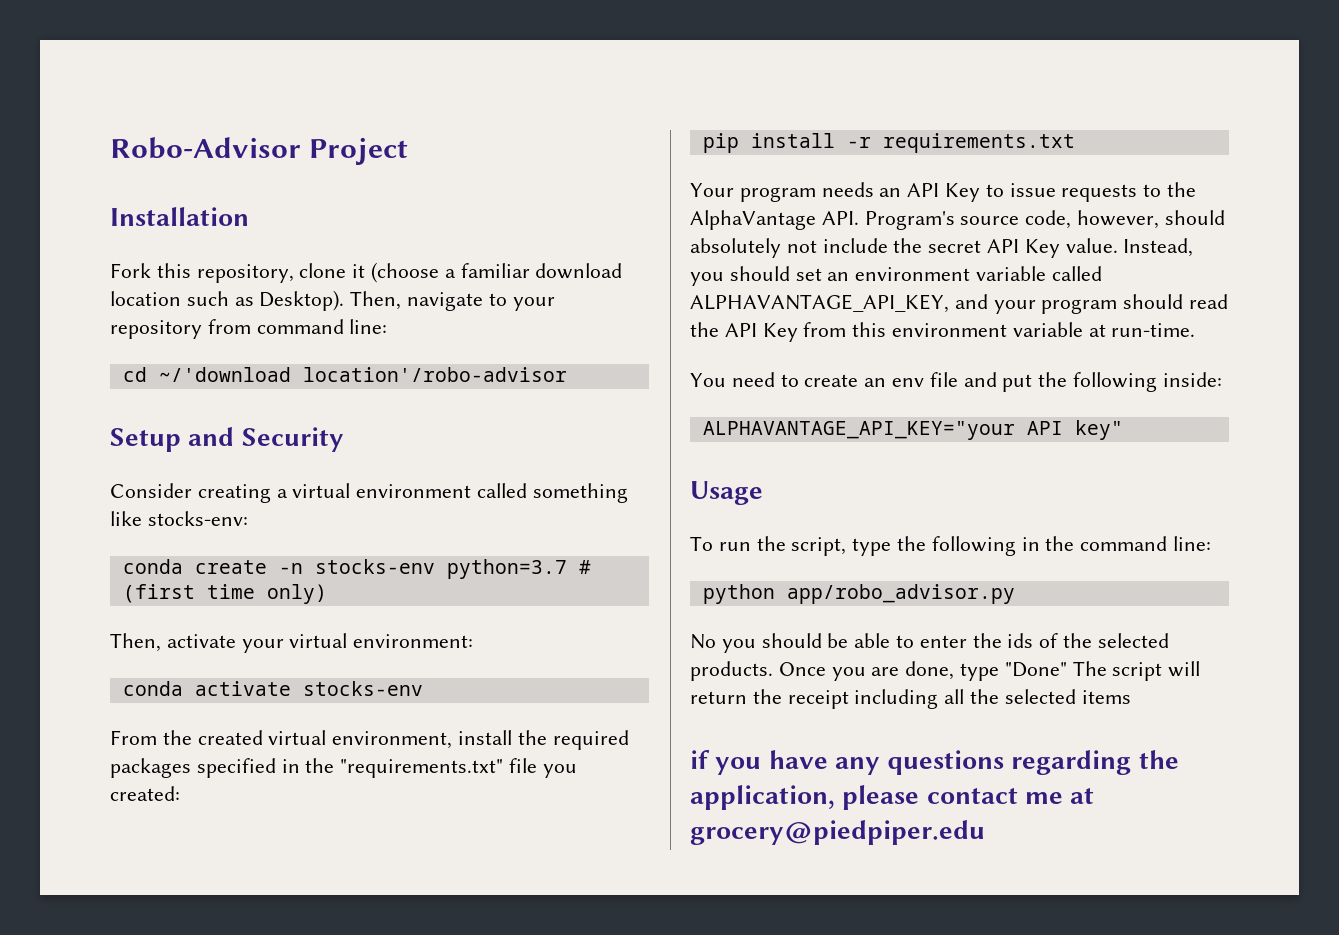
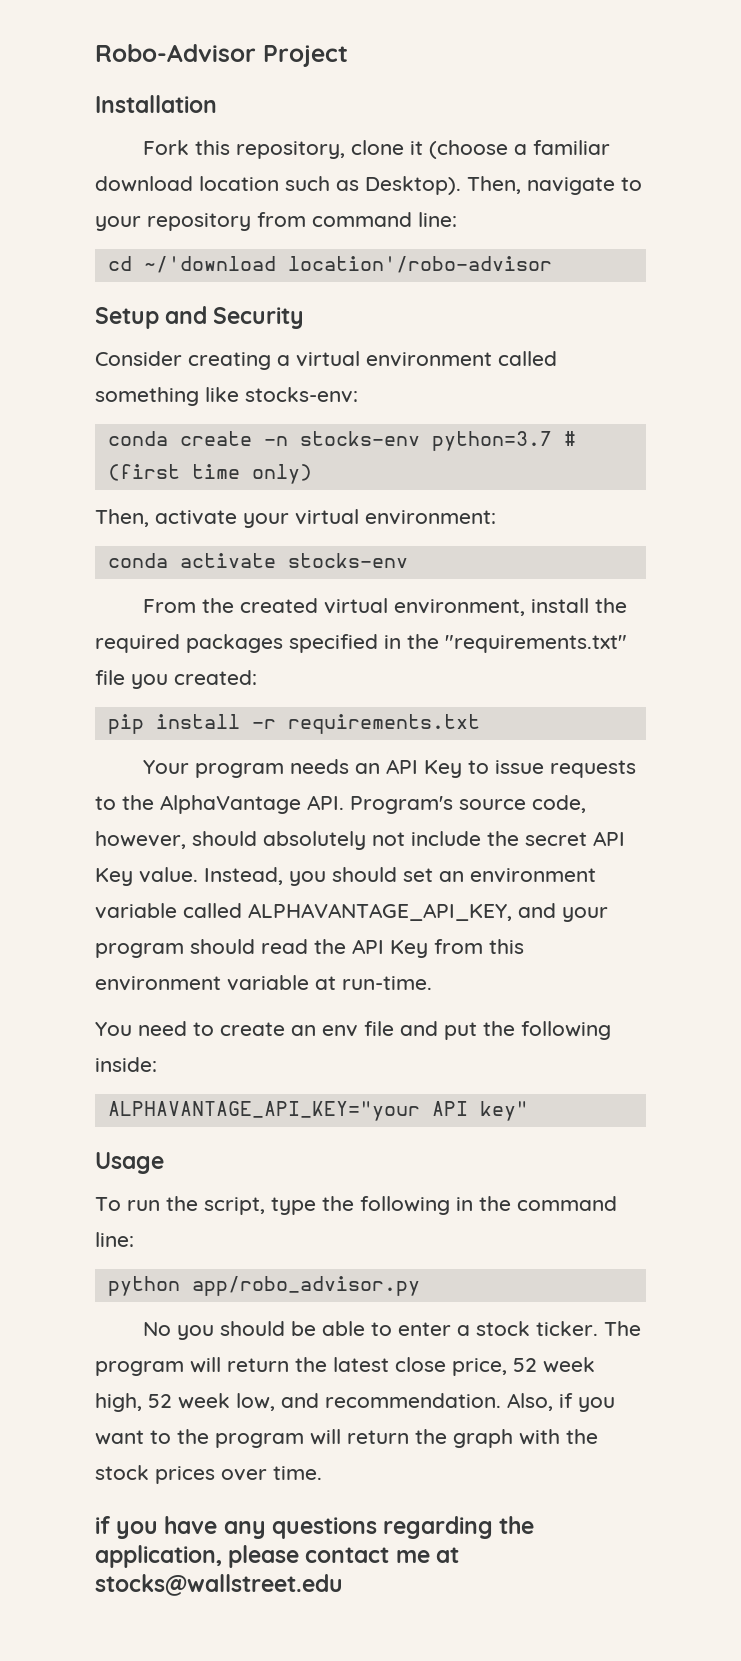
- No you should be able to enter the ids of the selected products. Once you are done, type "Done" The script will return the receipt including all the selected items
+ No you should be able to enter a stock ticker. The program will return the latest close price, 52 week high, 52 week low, and recommendation. Also, if you want to the program will return the graph with the stock prices over time.
- if you have any questions regarding the application, please contact me at grocery@piedpiper.edu
+ if you have any questions regarding the application, please contact me at stocks@wallstreet.edu

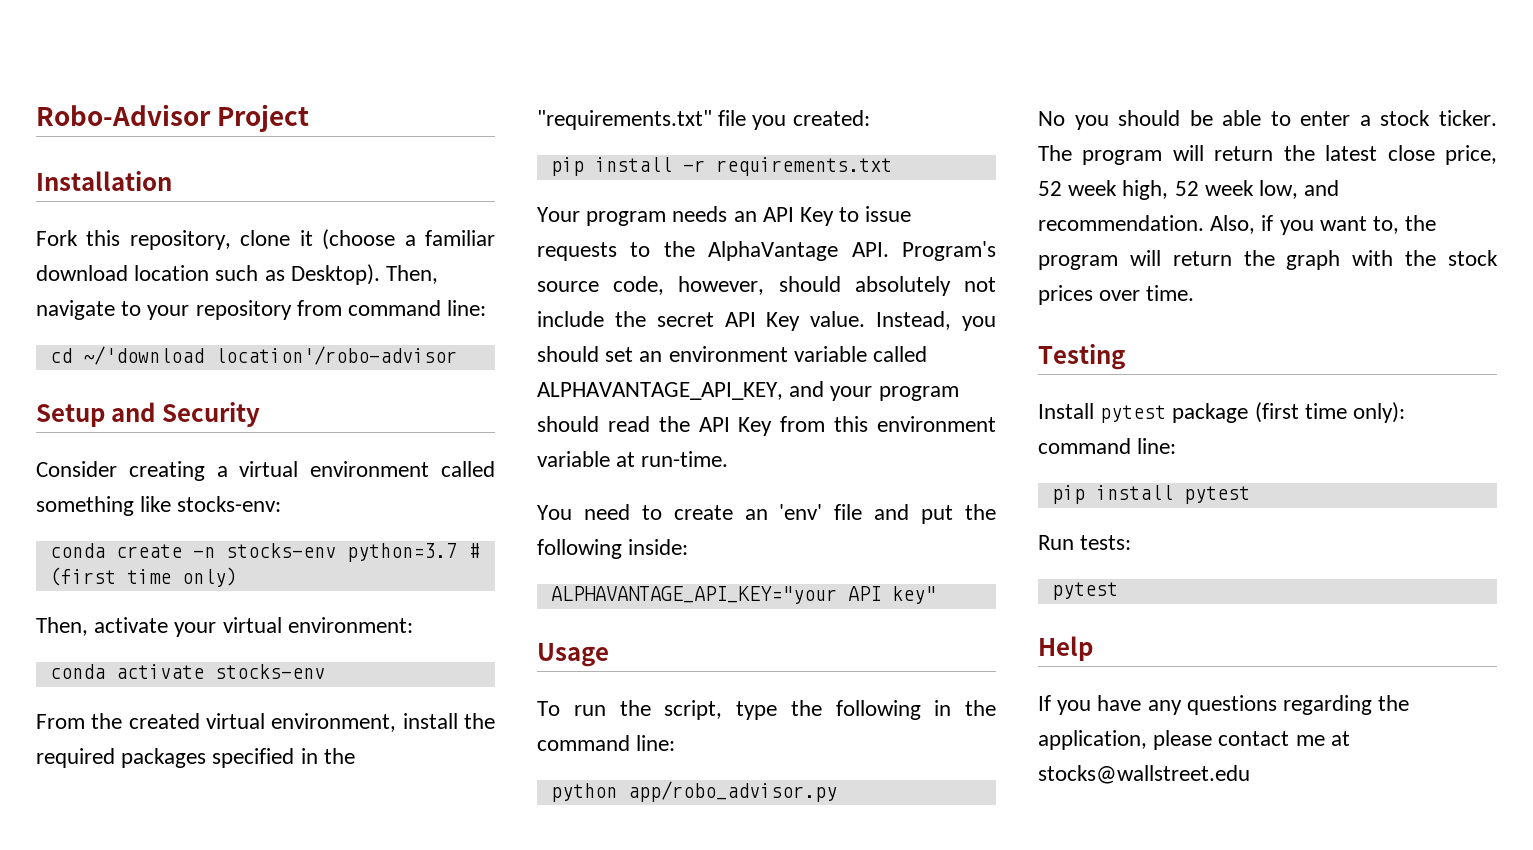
- You need to create an env file and put the following inside:
+ You need to create an 'env' file and put the following inside:
- Also, if you want to the program will return the graph with the stock prices over time.
+ Also, if you want to, the program will return the graph with the stock prices over time.
- if you have any questions regarding the application, please contact me at stocks@wallstreet.edu
+ Testing
+ Install pytest package (first time only): command line:
+ pip install pytest
+ Run tests:
+ pytest
+ Help
+ If you have any questions regarding the application, please contact me at stocks@wallstreet.edu

